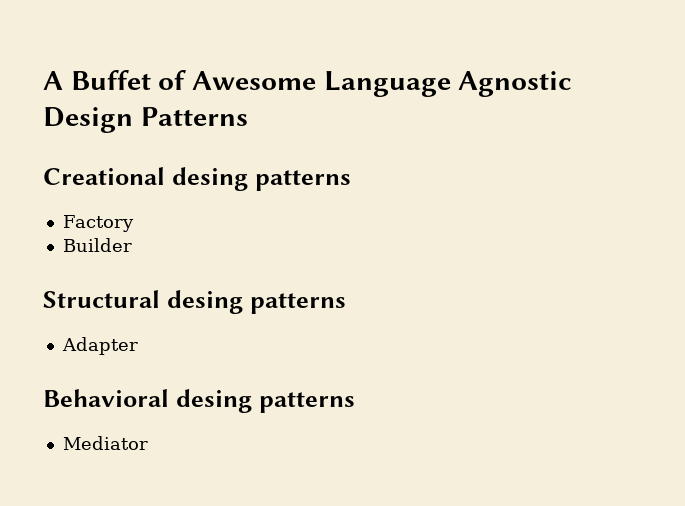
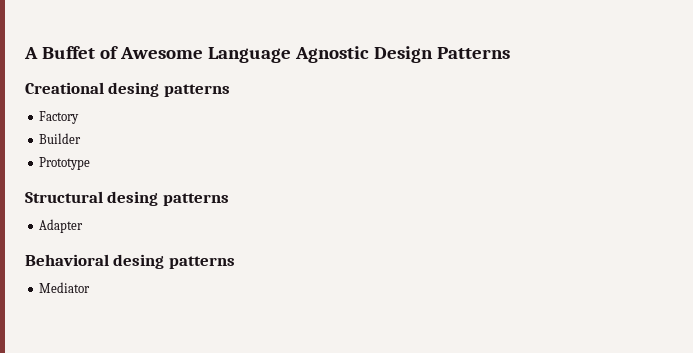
+ Prototype

